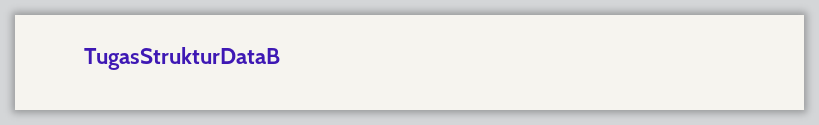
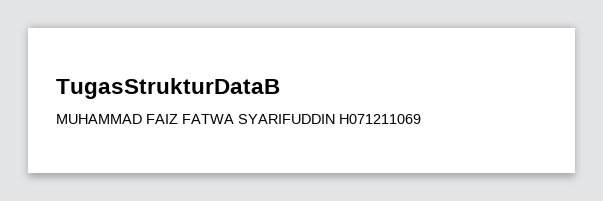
+ MUHAMMAD FAIZ FATWA SYARIFUDDIN H071211069

